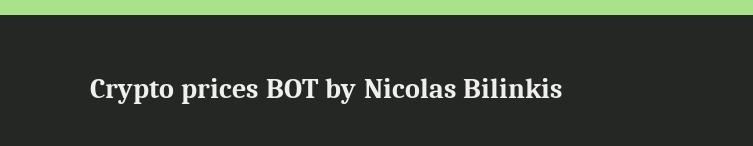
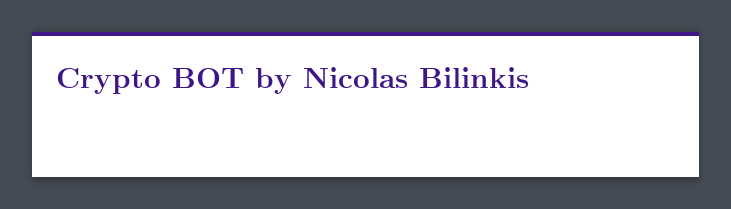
- Crypto prices BOT by Nicolas Bilinkis
+ Crypto BOT by Nicolas Bilinkis

